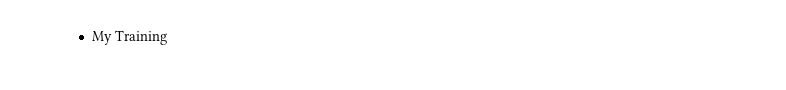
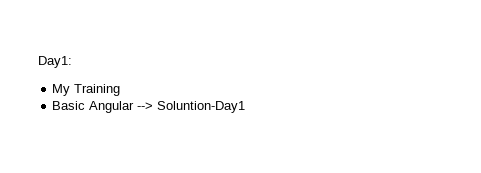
+ Day1:
+ Basic Angular --> Soluntion-Day1

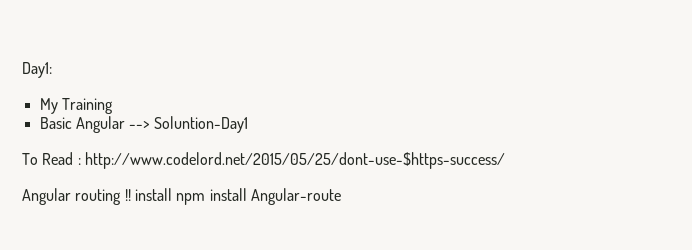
+ To Read : http://www.codelord.net/2015/05/25/dont-use-$https-success/
+ Angular routing !! install npm install Angular-route

